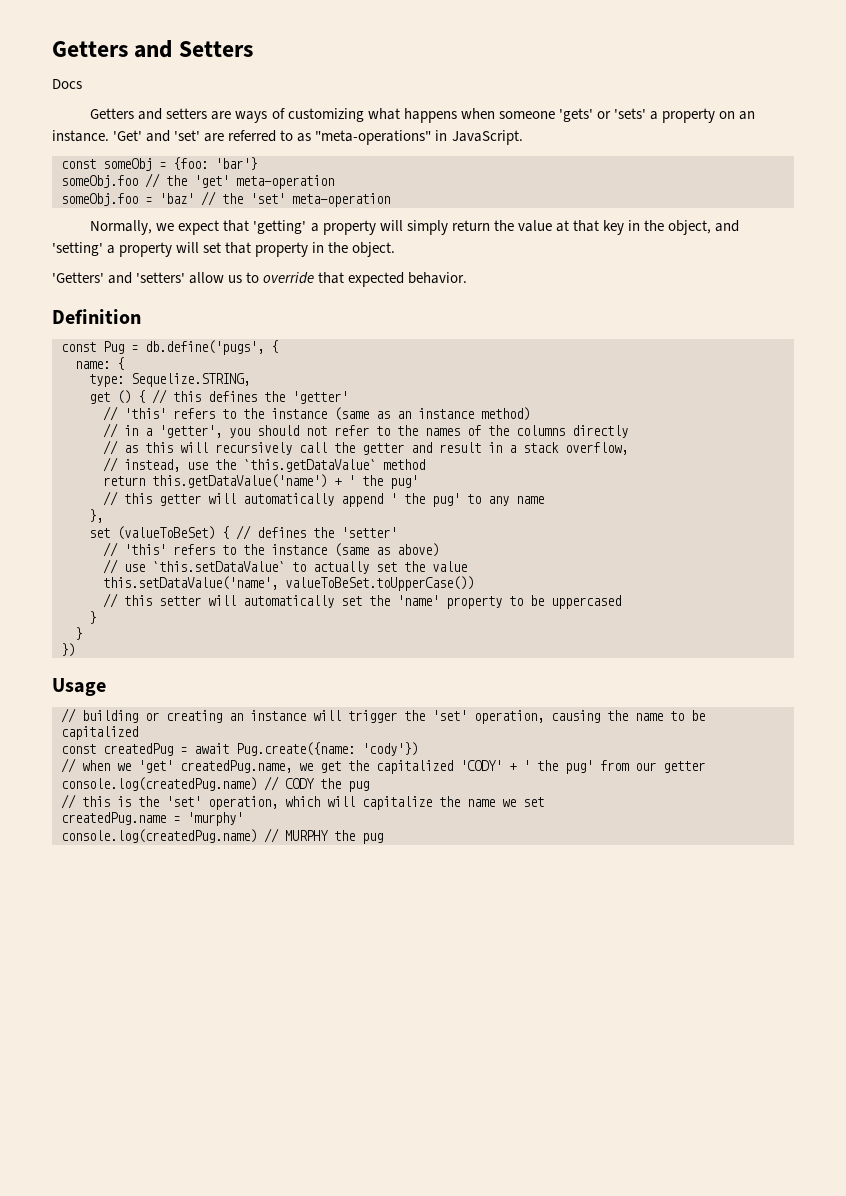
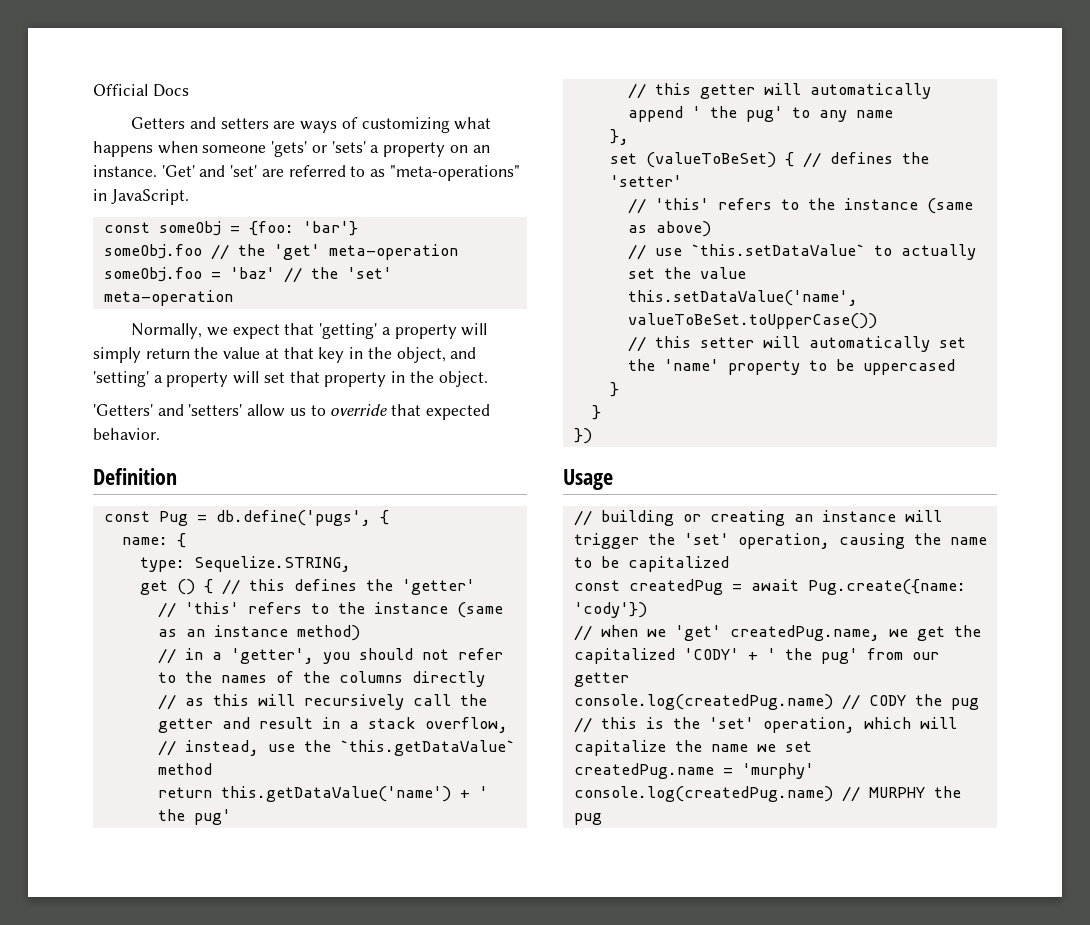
- Getters and Setters
- Docs
+ Official Docs

